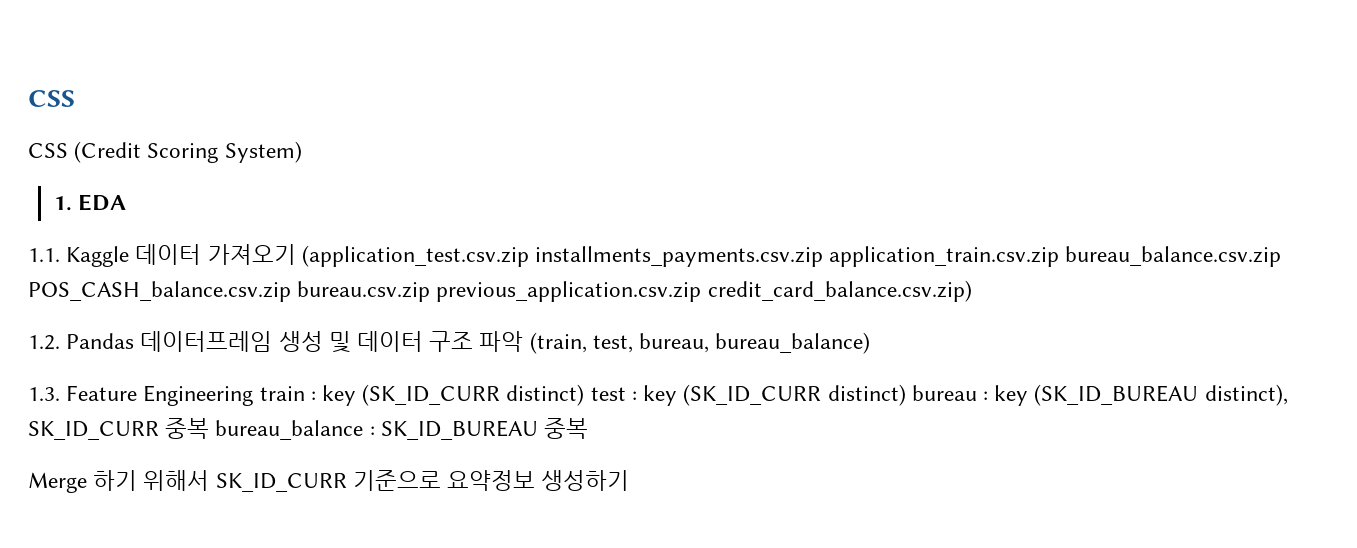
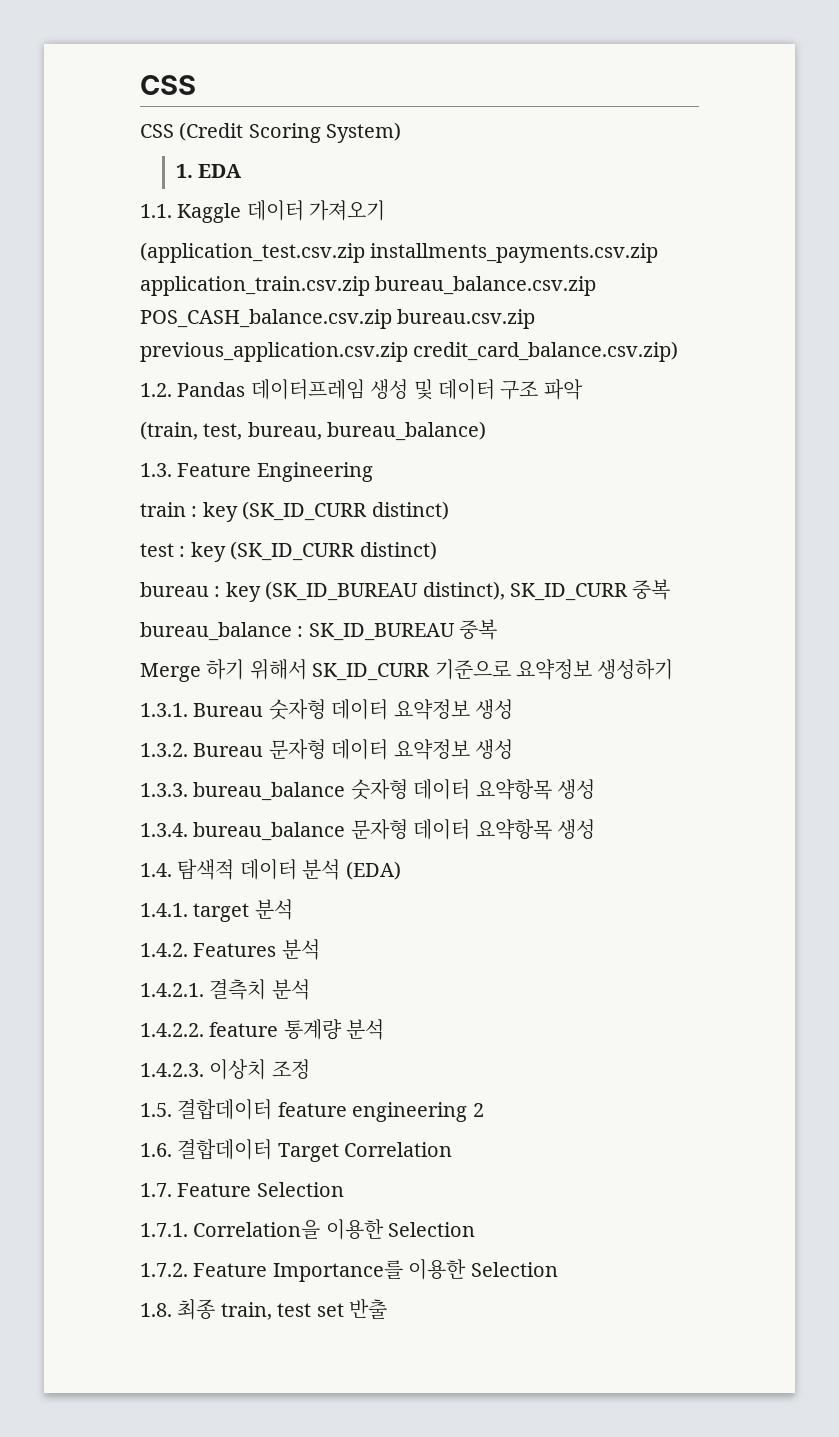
- 1.1. Kaggle 데이터 가져오기 (application_test.csv.zip installments_payments.csv.zip application_train.csv.zip bureau_balance.csv.zip POS_CASH_balance.csv.zip bureau.csv.zip previous_application.csv.zip credit_card_balance.csv.zip)
+ 1.1. Kaggle 데이터 가져오기
+ (application_test.csv.zip installments_payments.csv.zip application_train.csv.zip bureau_balance.csv.zip POS_CASH_balance.csv.zip bureau.csv.zip previous_application.csv.zip credit_card_balance.csv.zip)
- 1.2. Pandas 데이터프레임 생성 및 데이터 구조 파악 (train, test, bureau, bureau_balance)
+ 1.2. Pandas 데이터프레임 생성 및 데이터 구조 파악
+ (train, test, bureau, bureau_balance)
- 1.3. Feature Engineering train : key (SK_ID_CURR distinct) test : key (SK_ID_CURR distinct) bureau : key (SK_ID_BUREAU distinct), SK_ID_CURR 중복 bureau_balance : SK_ID_BUREAU 중복
+ 1.3. Feature Engineering
+ train : key (SK_ID_CURR distinct)
+ test : key (SK_ID_CURR distinct)
+ bureau : key (SK_ID_BUREAU distinct), SK_ID_CURR 중복
+ bureau_balance : SK_ID_BUREAU 중복
+ 1.3.1. Bureau 숫자형 데이터 요약정보 생성
+ 1.3.2. Bureau 문자형 데이터 요약정보 생성
+ 1.3.3. bureau_balance 숫자형 데이터 요약항목 생성
+ 1.3.4. bureau_balance 문자형 데이터 요약항목 생성
+ 1.4. 탐색적 데이터 분석 (EDA)
+ 1.4.1. target 분석
+ 1.4.2. Features 분석
+ 1.4.2.1. 결측치 분석
+ 1.4.2.2. feature 통계량 분석
+ 1.4.2.3. 이상치 조정
+ 1.5. 결합데이터 feature engineering 2
+ 1.6. 결합데이터 Target Correlation
+ 1.7. Feature Selection
+ 1.7.1. Correlation을 이용한 Selection
+ 1.7.2. Feature Importance를 이용한 Selection
+ 1.8. 최종 train, test set 반출

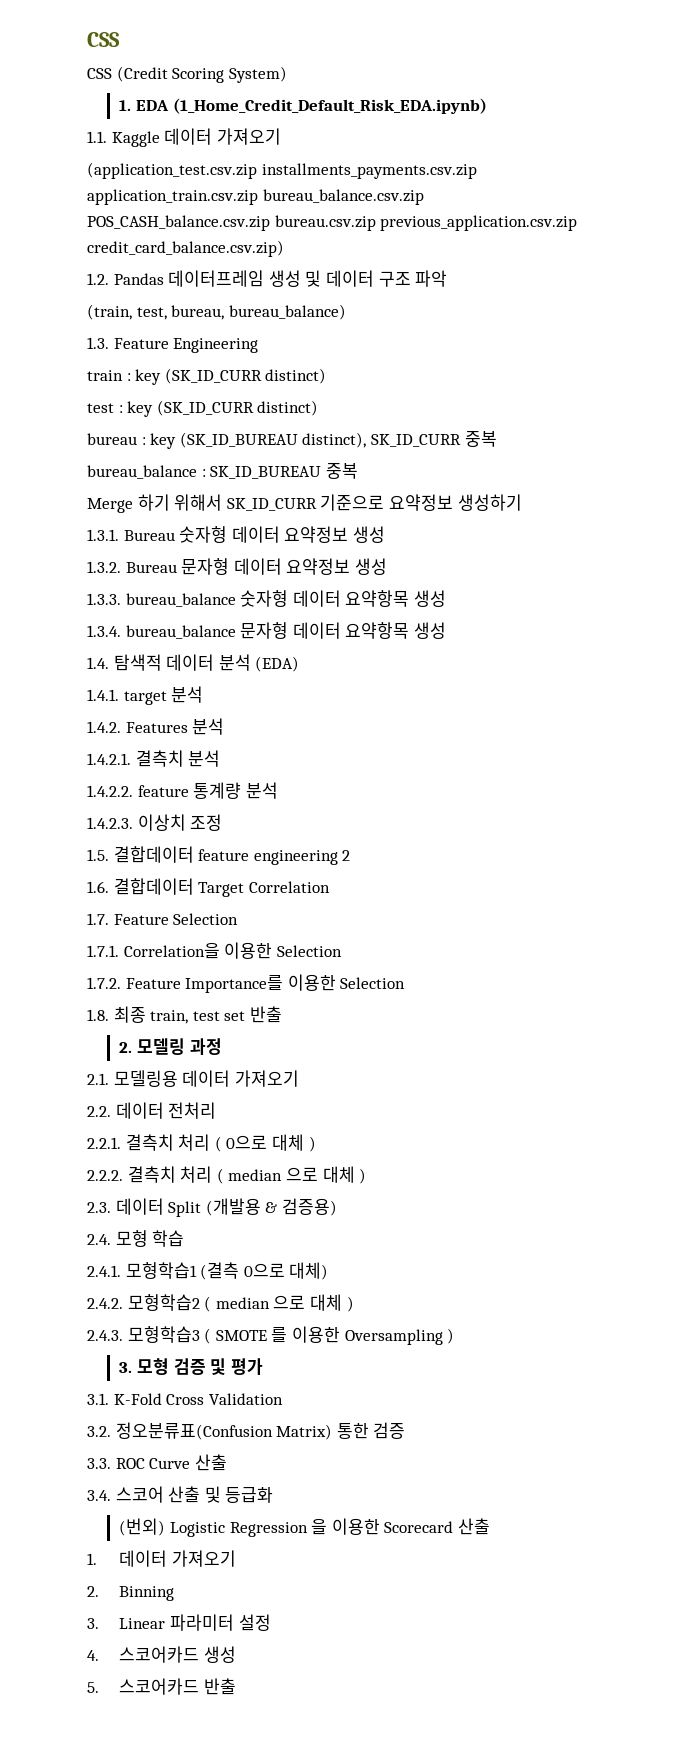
- 1. EDA
+ 1. EDA (1_Home_Credit_Default_Risk_EDA.ipynb)
+ 2. 모델링 과정
+ 2.1. 모델링용 데이터 가져오기
+ 2.2. 데이터 전처리
+ 2.2.1. 결측치 처리 ( 0으로 대체 )
+ 2.2.2. 결측치 처리 ( median 으로 대체 )
+ 2.3. 데이터 Split (개발용 & 검증용)
+ 2.4. 모형 학습
+ 2.4.1. 모형학습1 (결측 0으로 대체)
+ 2.4.2. 모형학습2 ( median 으로 대체 )
+ 2.4.3. 모형학습3 ( SMOTE 를 이용한 Oversampling )
+ 3. 모형 검증 및 평가
+ 3.1. K-Fold Cross Validation
+ 3.2. 정오분류표(Confusion Matrix) 통한 검증
+ 3.3. ROC Curve 산출
+ 3.4. 스코어 산출 및 등급화
+ (번외) Logistic Regression 을 이용한 Scorecard 산출
+ 1. 데이터 가져오기
+ 2. Binning
+ 3. Linear 파라미터 설정
+ 4. 스코어카드 생성
+ 5. 스코어카드 반출

